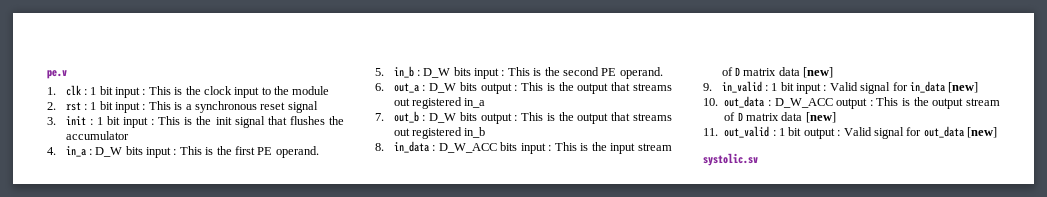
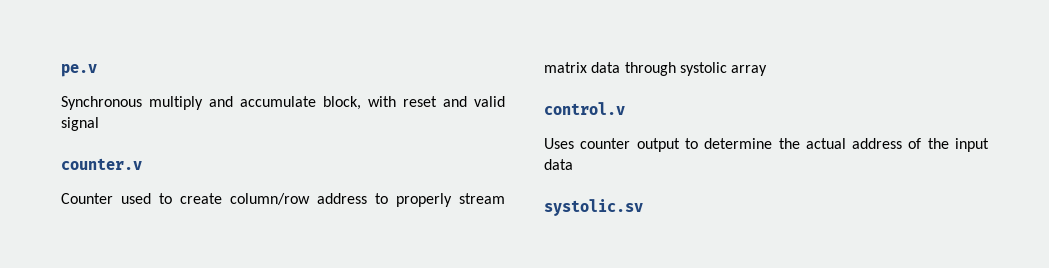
- 1. clk : 1 bit input : This is the clock input to the module
- 2. rst : 1 bit input : This is a synchronous reset signal
- 3. init : 1 bit input : This is the init signal that flushes the accumulator
- 4. in_a : D_W bits input : This is the first PE operand.
- 5. in_b : D_W bits input : This is the second PE operand.
- 6. out_a : D_W bits output : This is the output that streams out registered in_a
- 7. out_b : D_W bits output : This is the output that streams out registered in_b
- 8. in_data : D_W_ACC bits input : This is the input stream of D matrix data [new]
- 9. in_valid : 1 bit input : Valid signal for in_data [new]
- 10. out_data : D_W_ACC output : This is the output stream of D matrix data [new]
- 11. out_valid : 1 bit output : Valid signal for out_data [new]
+ Synchronous multiply and accumulate block, with reset and valid signal
+ counter.v
+ Counter used to create column/row address to properly stream matrix data through systolic array
+ control.v
+ Uses counter output to determine the actual address of the input data

